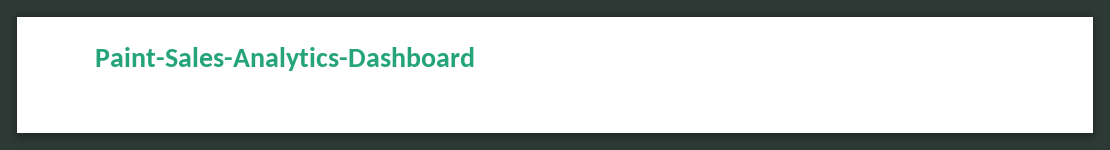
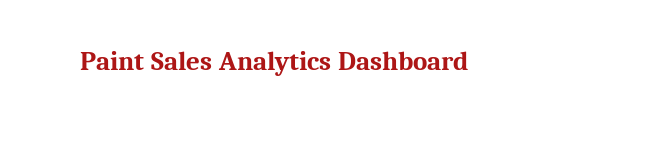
- Paint-Sales-Analytics-Dashboard
+ Paint Sales Analytics Dashboard

